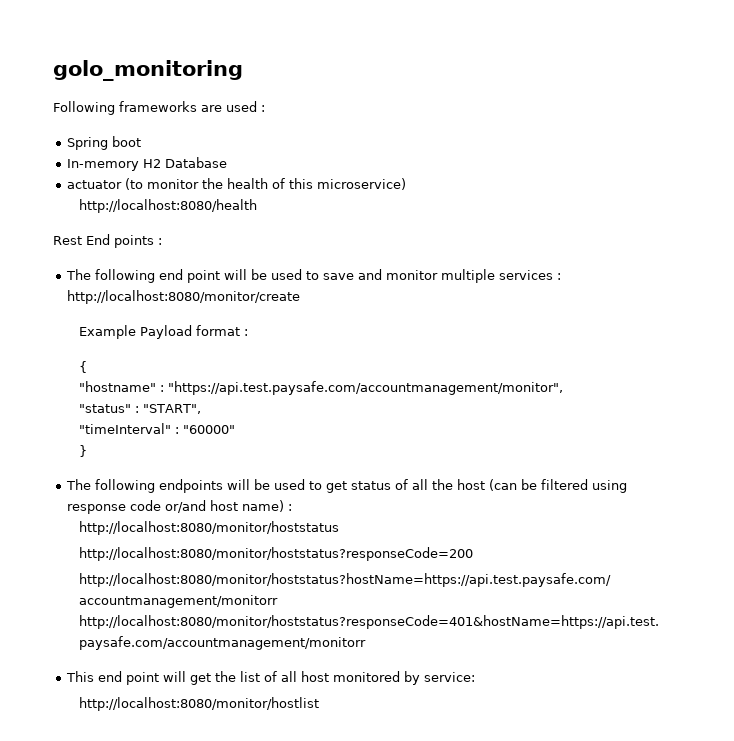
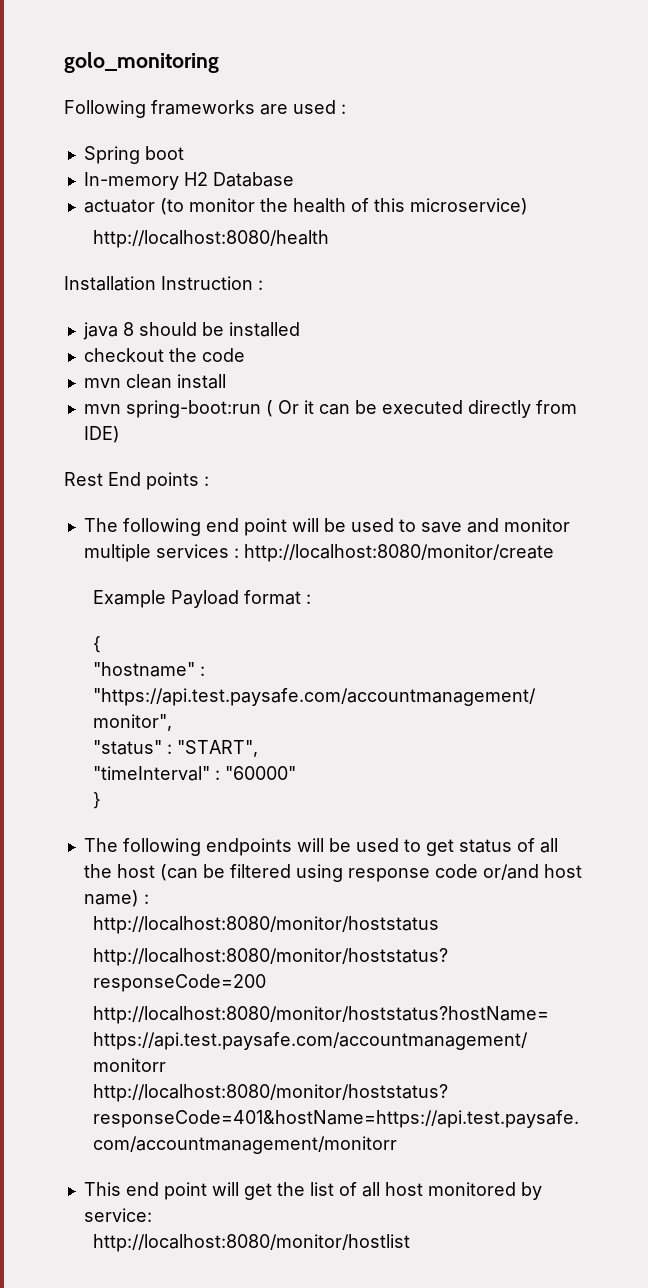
+ Installation Instruction :
+ java 8 should be installed
+ checkout the code
+ mvn clean install
+ mvn spring-boot:run ( Or it can be executed directly from IDE)

